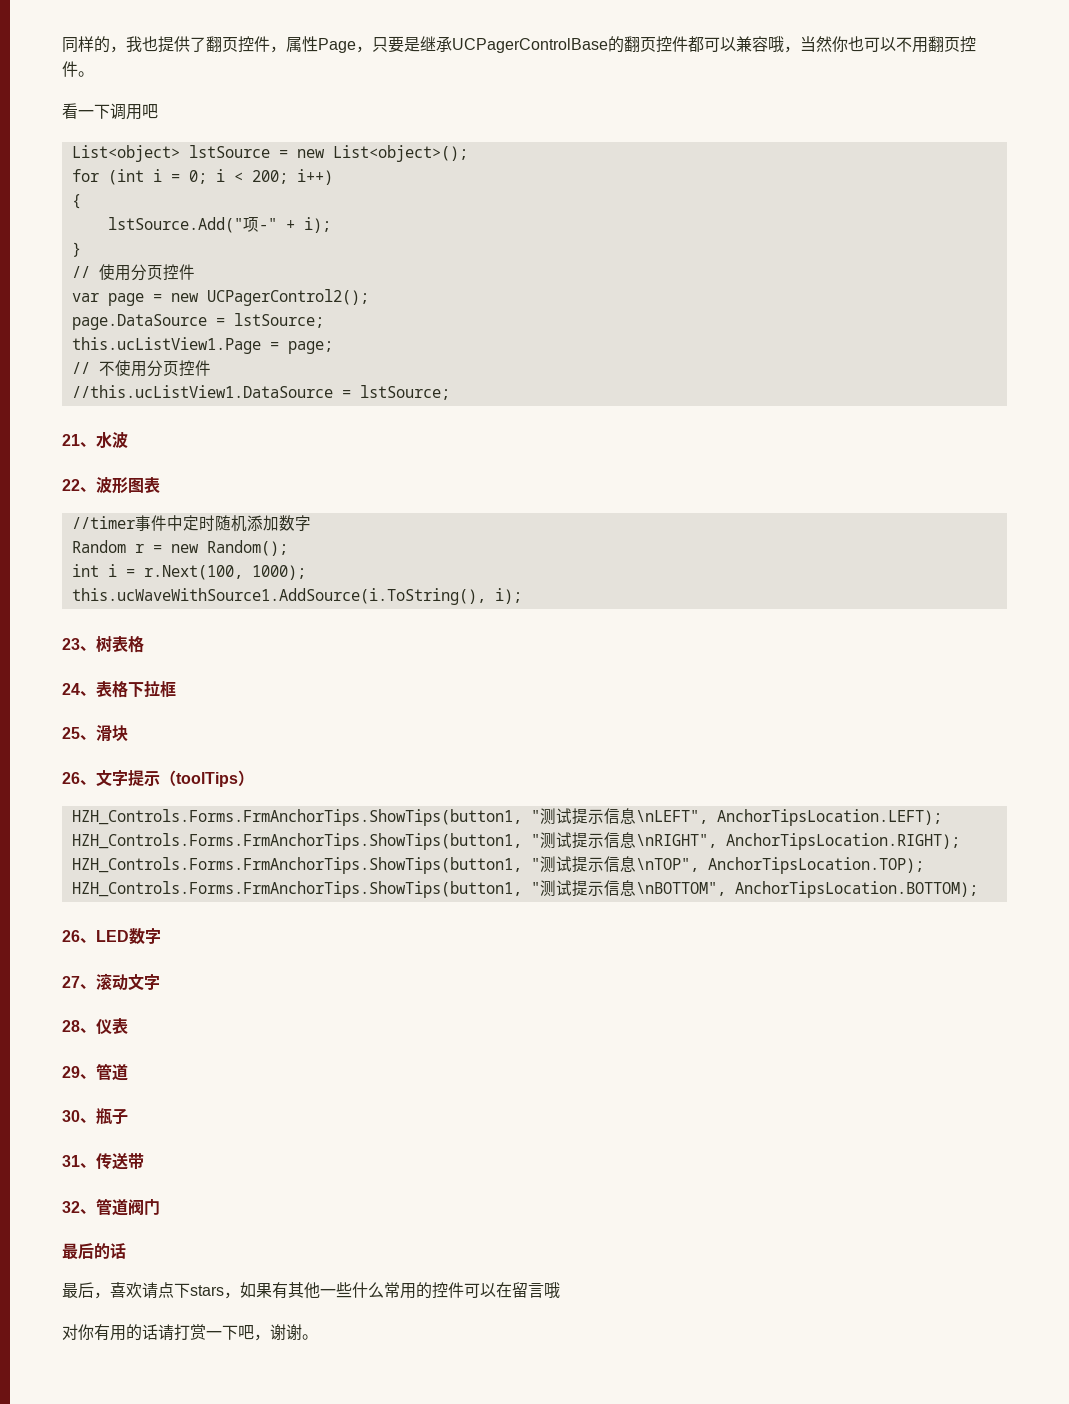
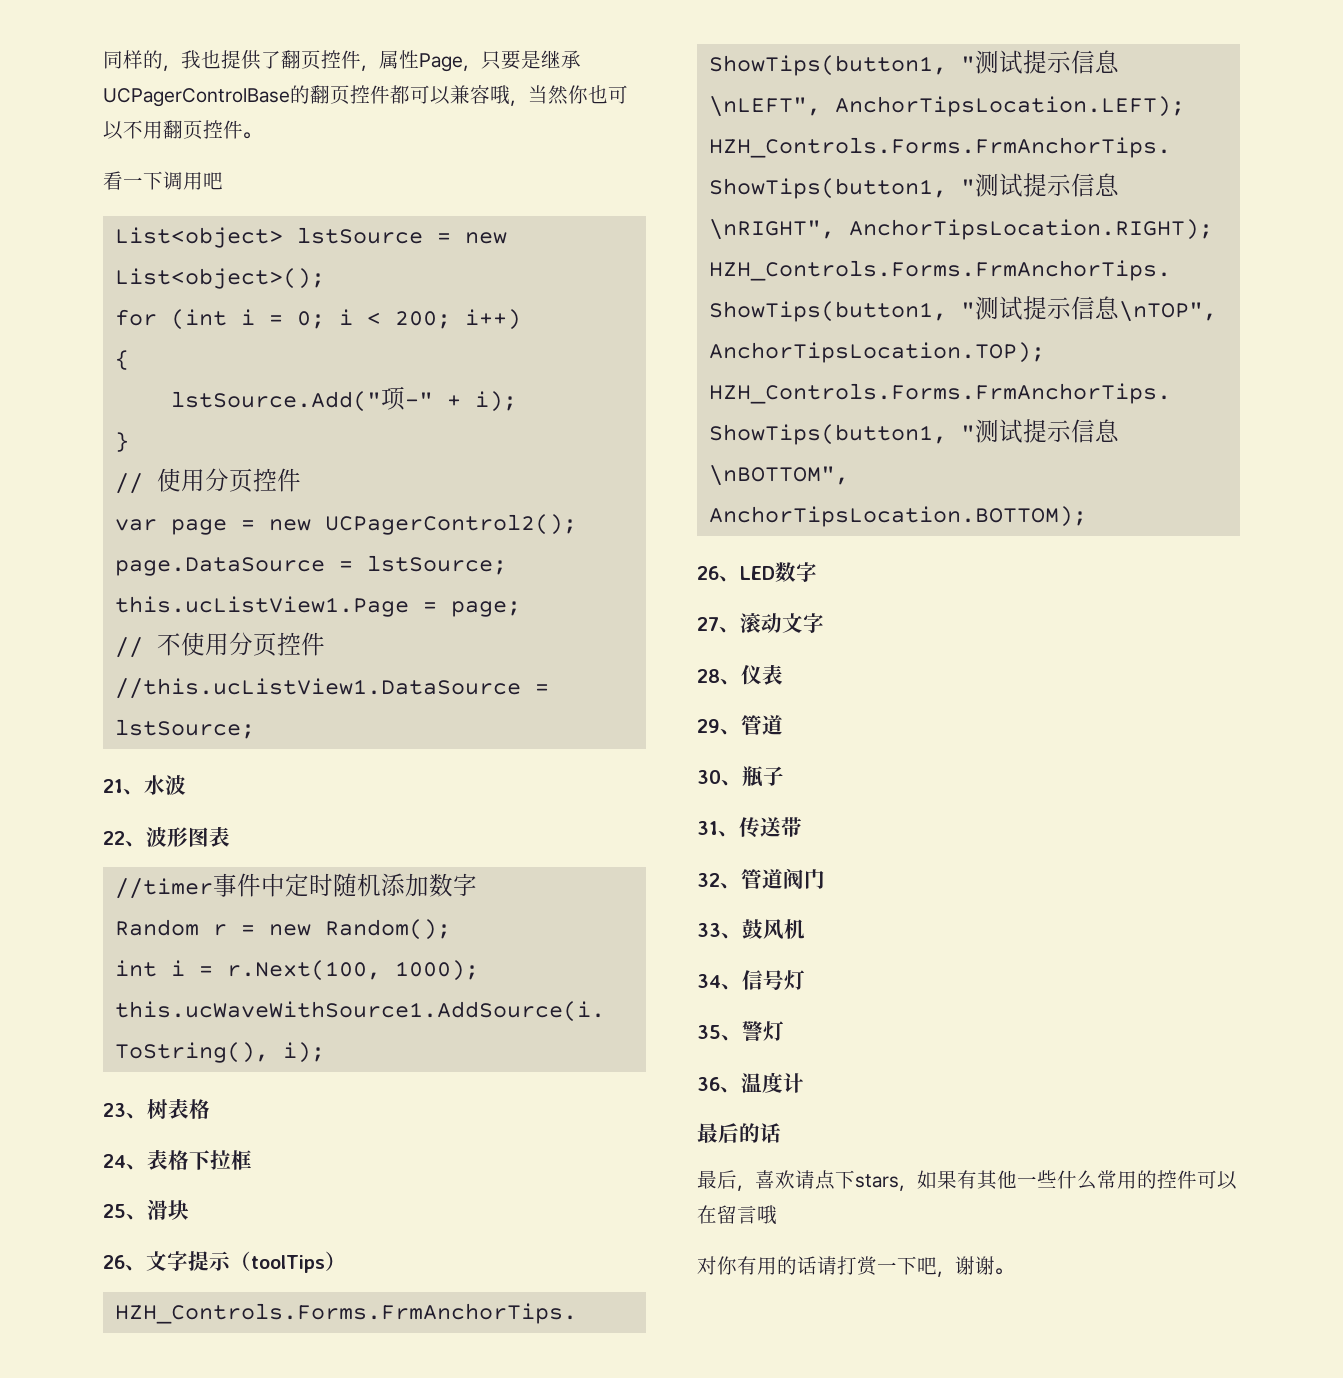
+ 33、鼓风机
+ 34、信号灯
+ 35、警灯
+ 36、温度计

